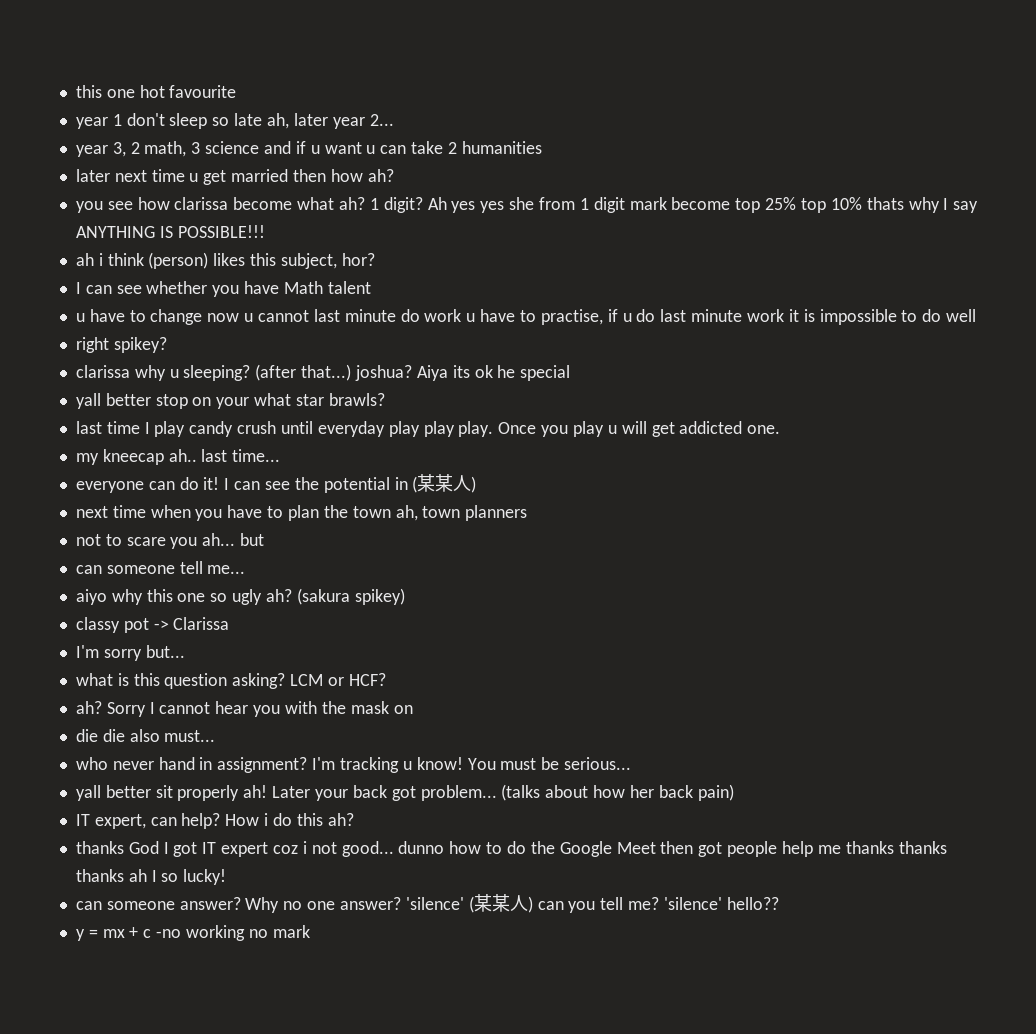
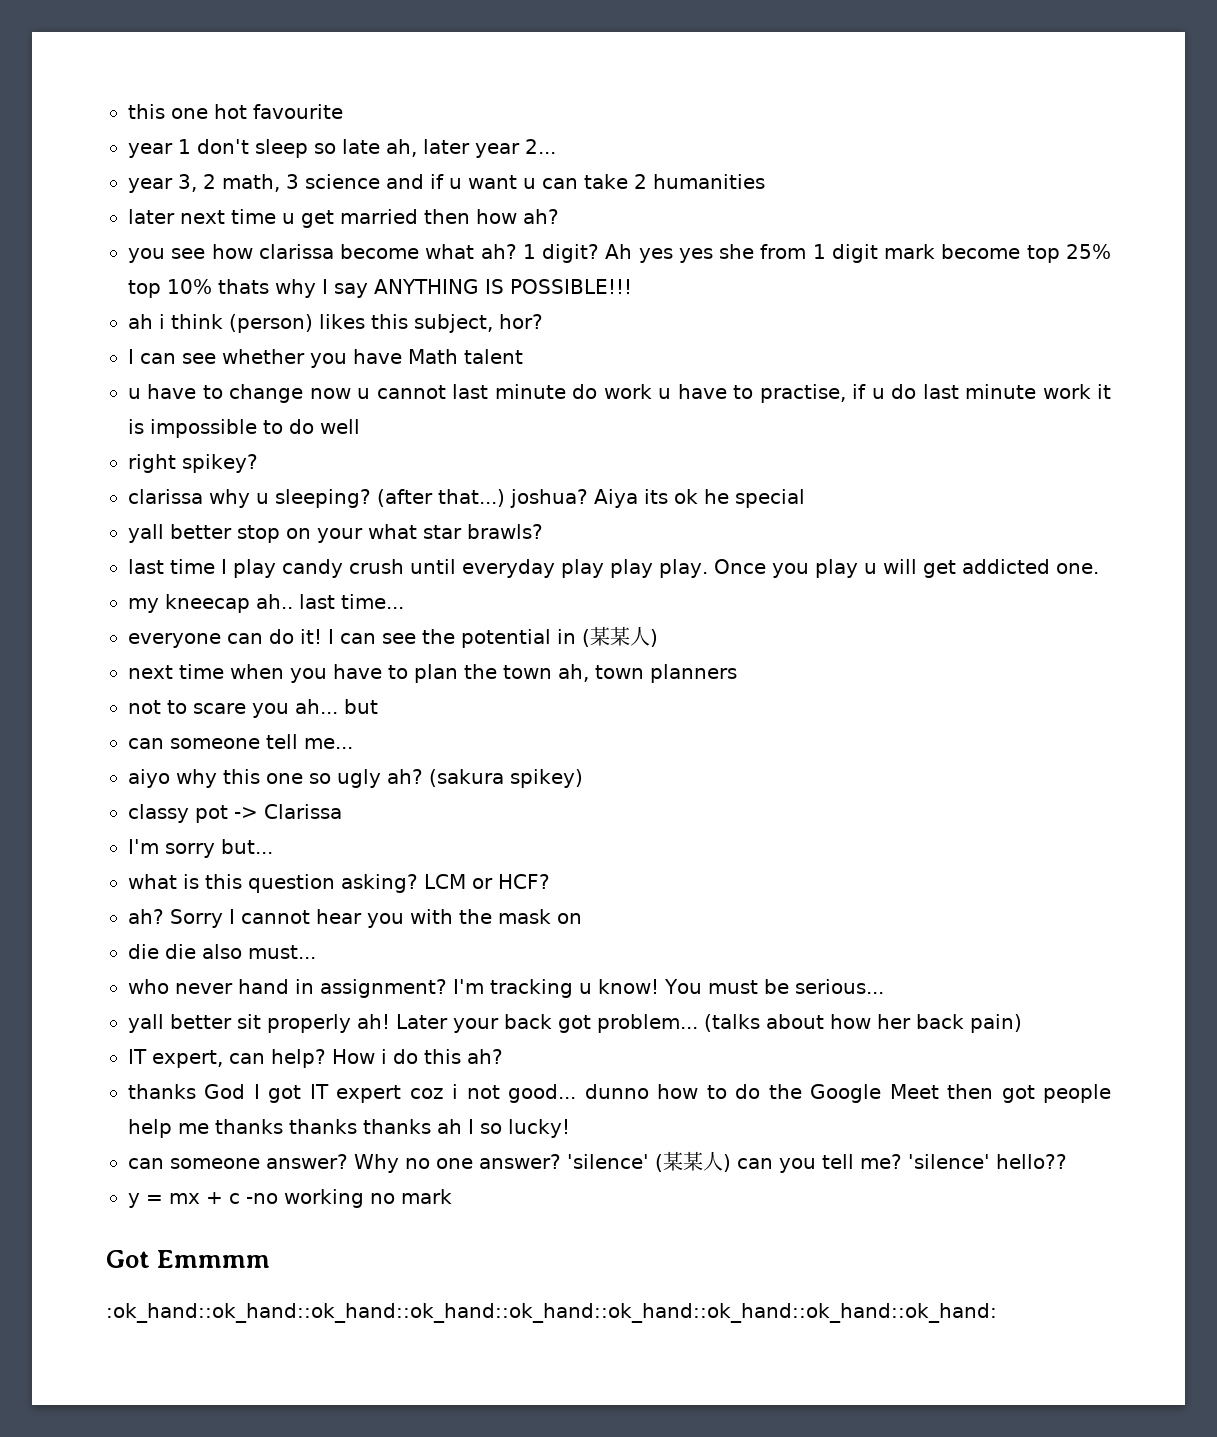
+ Got Emmmm
+ :ok_hand::ok_hand::ok_hand::ok_hand::ok_hand::ok_hand::ok_hand::ok_hand::ok_hand:

